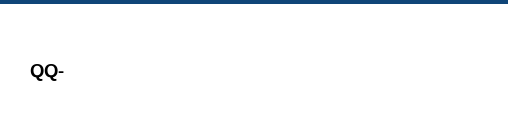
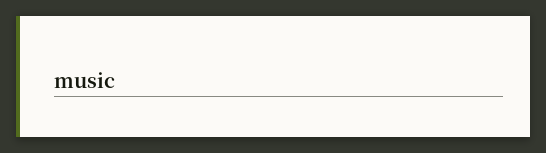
- QQ-
+ music

